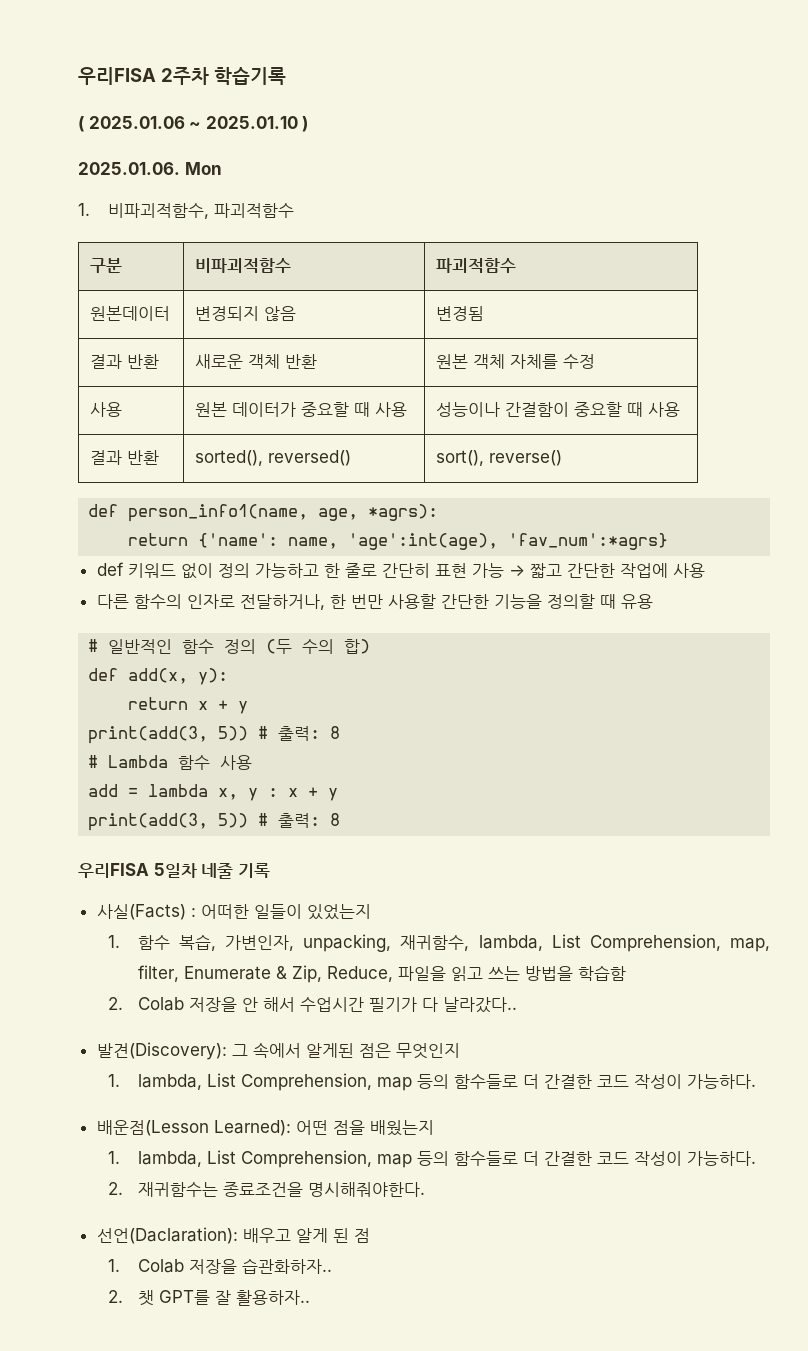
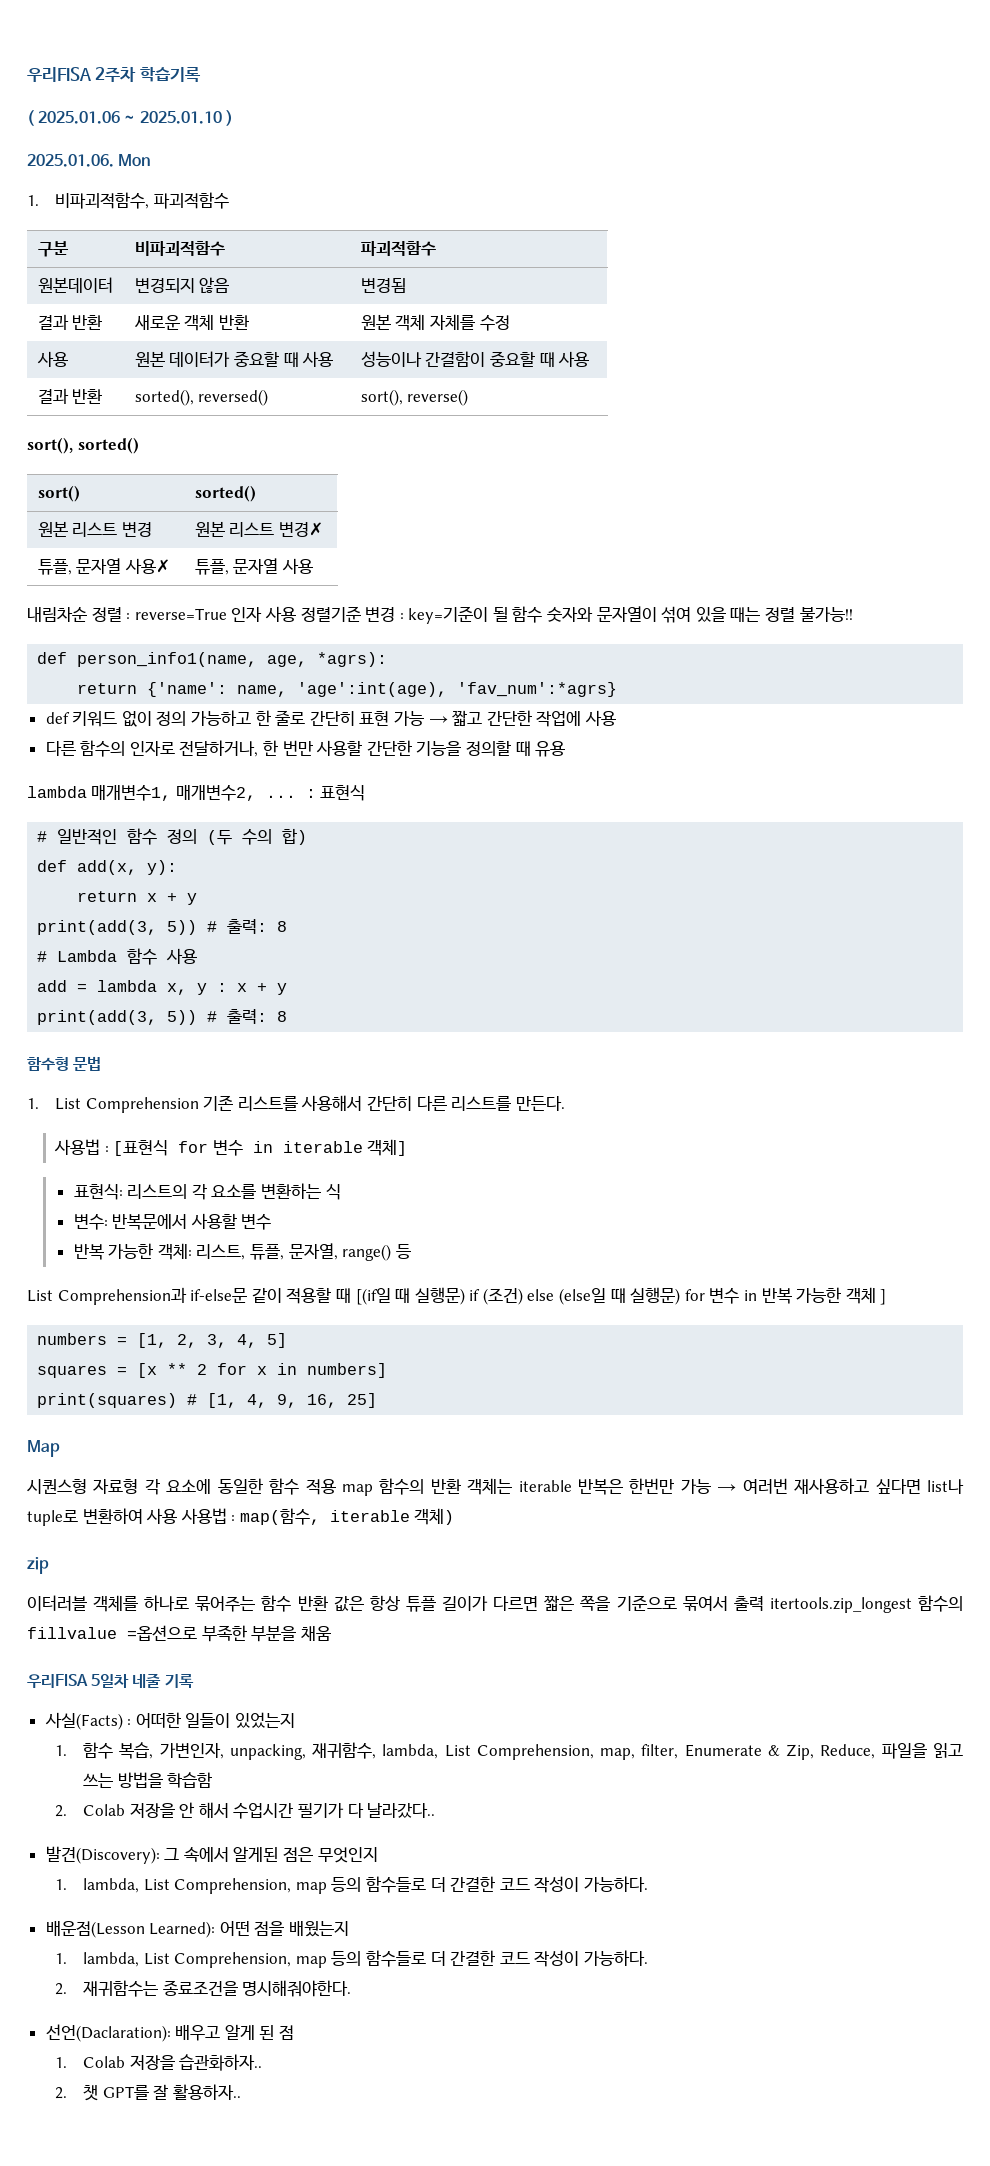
+ sort(), sorted()
+ sort() | sorted()
+ 원본 리스트 변경 | 원본 리스트 변경✗
+ 튜플, 문자열 사용✗ | 튜플, 문자열 사용
+ 내림차순 정렬 : reverse=True 인자 사용 정렬기준 변경 : key=기준이 될 함수 숫자와 문자열이 섞여 있을 때는 정렬 불가능!!
+ lambda 매개변수1, 매개변수2, ... : 표현식
+ 함수형 문법
+ 1. List Comprehension 기존 리스트를 사용해서 간단히 다른 리스트를 만든다.
+ 사용법 : [표현식 for 변수 in iterable 객체]
+ 표현식: 리스트의 각 요소를 변환하는 식
+ 변수: 반복문에서 사용할 변수
+ 반복 가능한 객체: 리스트, 튜플, 문자열, range() 등
+ List Comprehension과 if-else문 같이 적용할 때 [(if일 때 실행문) if (조건) else (else일 때 실행문) for 변수 in 반복 가능한 객체 ]
+ numbers = [1, 2, 3, 4, 5]
+ squares = [x ** 2 for x in numbers]
+ print(squares) # [1, 4, 9, 16, 25]
+ Map
+ 시퀀스형 자료형 각 요소에 동일한 함수 적용 map 함수의 반환 객체는 iterable 반복은 한번만 가능 → 여러번 재사용하고 싶다면 list나 tuple로 변환하여 사용 사용법 : map(함수, iterable 객체)
+ zip
+ 이터러블 객체를 하나로 묶어주는 함수 반환 값은 항상 튜플 길이가 다르면 짧은 쪽을 기준으로 묶여서 출력 itertools.zip_longest 함수의 fillvalue =옵션으로 부족한 부분을 채움

